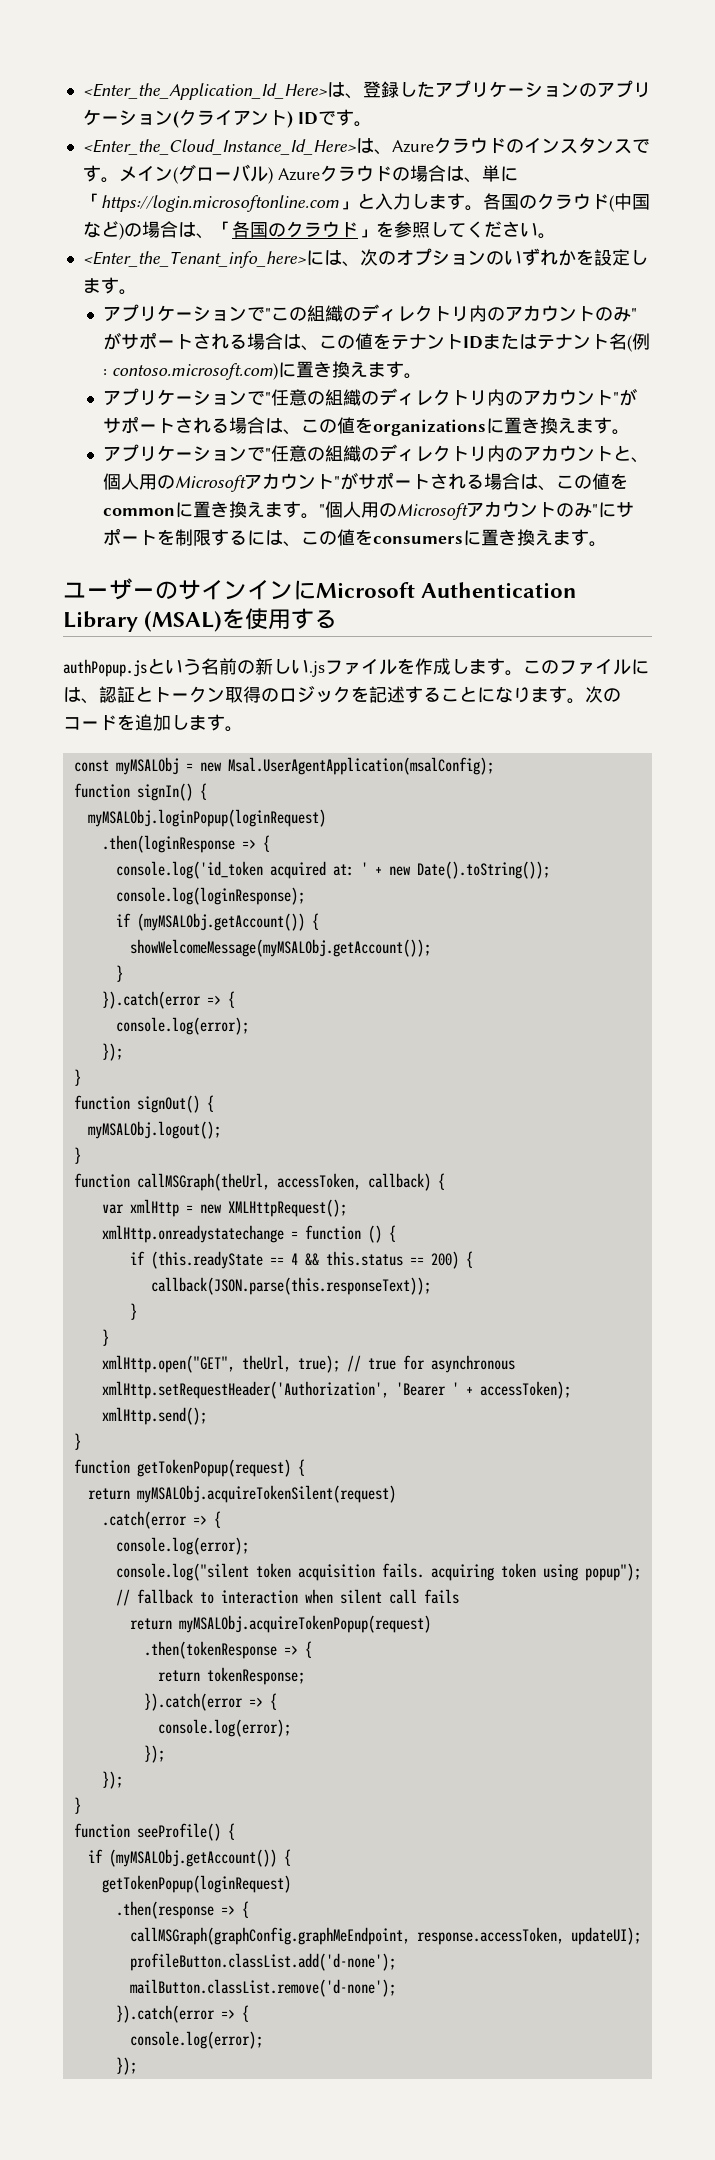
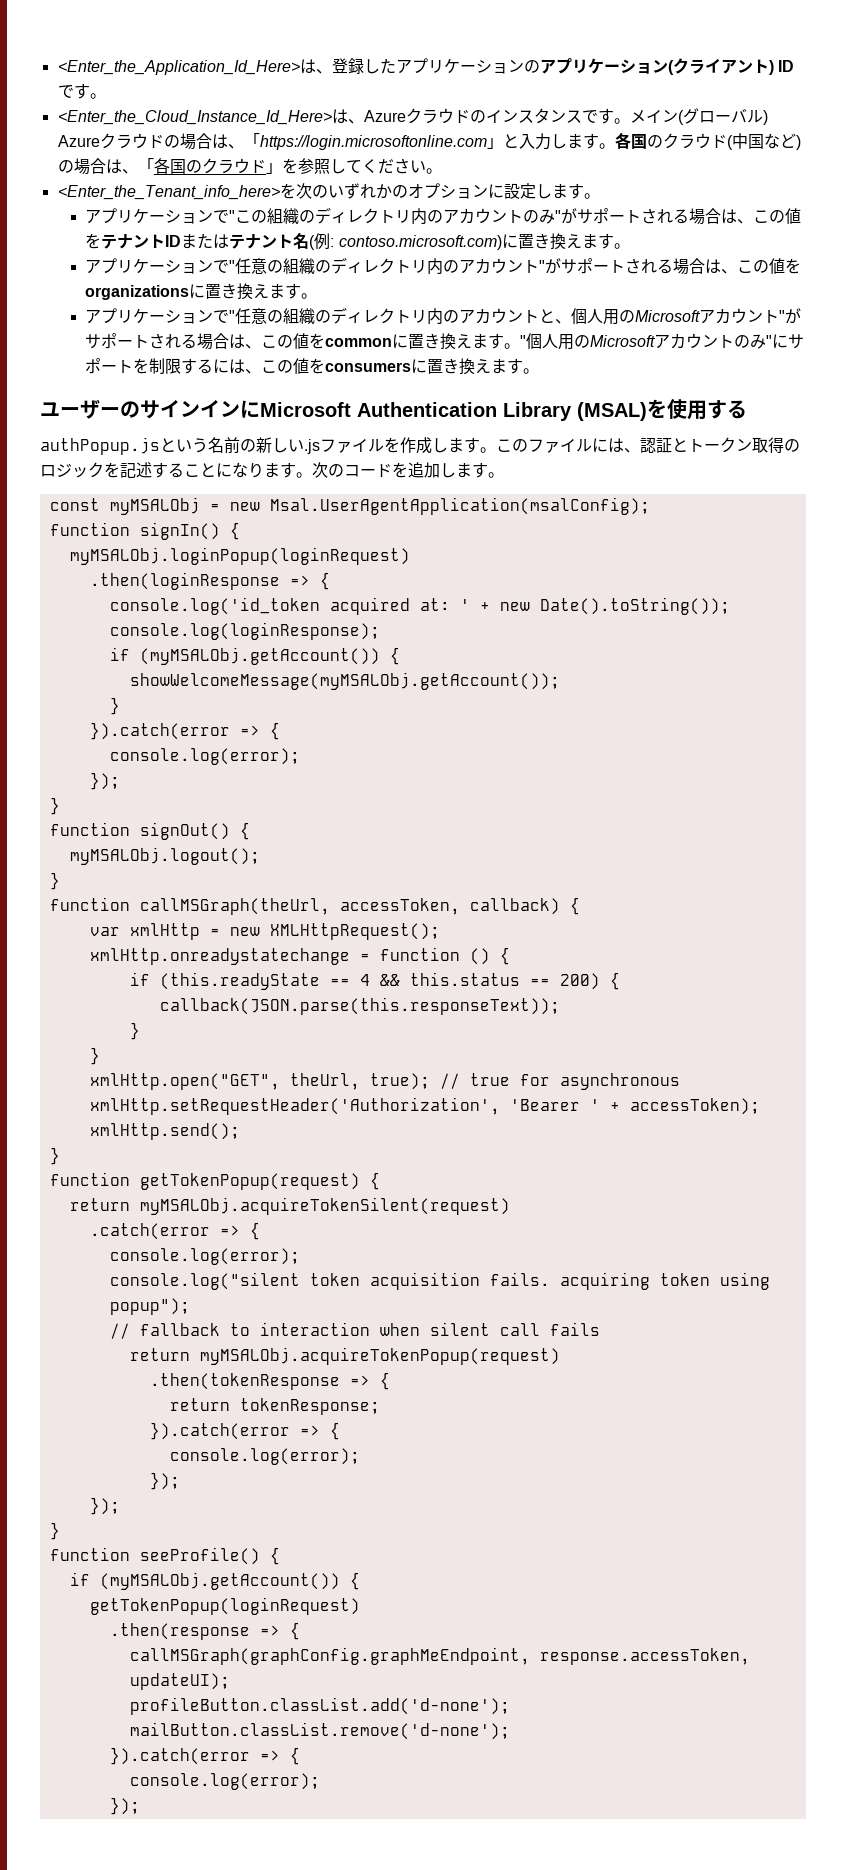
- メイン(グローバル) Azureクラウドの場合は、単に「https://login.microsoftonline.com」と入力します。
+ メイン(グローバル) Azureクラウドの場合は、「https://login.microsoftonline.com」と入力します。
- <Enter_the_Tenant_info_here>には、次のオプションのいずれかを設定します。
+ <Enter_the_Tenant_info_here>を次のいずれかのオプションに設定します。

